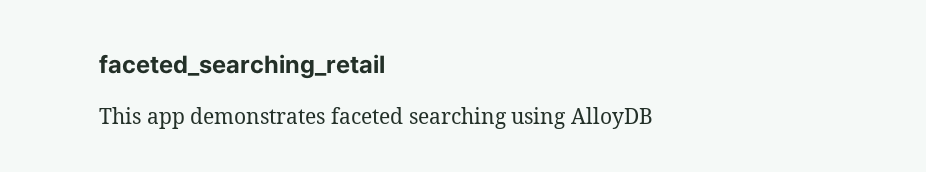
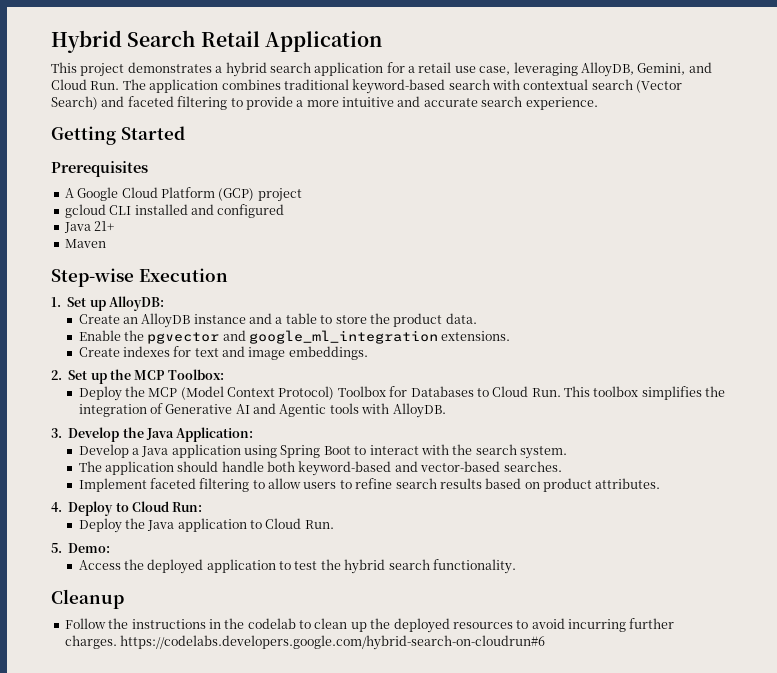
- faceted_searching_retail
- This app demonstrates faceted searching using AlloyDB
+ Hybrid Search Retail Application
+ This project demonstrates a hybrid search application for a retail use case, leveraging AlloyDB, Gemini, and Cloud Run. The application combines traditional keyword-based search with contextual search (Vector Search) and faceted filtering to provide a more intuitive and accurate search experience.
+ Getting Started
+ Prerequisites
+ A Google Cloud Platform (GCP) project
+ gcloud CLI installed and configured
+ Java 21+
+ Maven
+ Step-wise Execution
+ 1. Set up AlloyDB:
+ Create an AlloyDB instance and a table to store the product data.
+ Enable the pgvector and google_ml_integration extensions.
+ Create indexes for text and image embeddings.
+ 2. Set up the MCP Toolbox:
+ Deploy the MCP (Model Context Protocol) Toolbox for Databases to Cloud Run. This toolbox simplifies the integration of Generative AI and Agentic tools with AlloyDB.
+ 3. Develop the Java Application:
+ Develop a Java application using Spring Boot to interact with the search system.
+ The application should handle both keyword-based and vector-based searches.
+ Implement faceted filtering to allow users to refine search results based on product attributes.
+ 4. Deploy to Cloud Run:
+ Deploy the Java application to Cloud Run.
+ 5. Demo:
+ Access the deployed application to test the hybrid search functionality.
+ Cleanup
+ Follow the instructions in the codelab to clean up the deployed resources to avoid incurring further charges. https://codelabs.developers.google.com/hybrid-search-on-cloudrun#6

